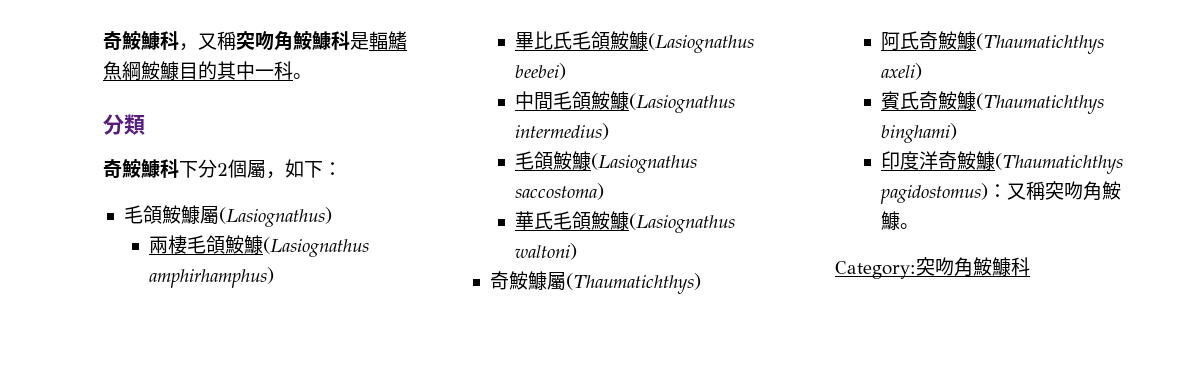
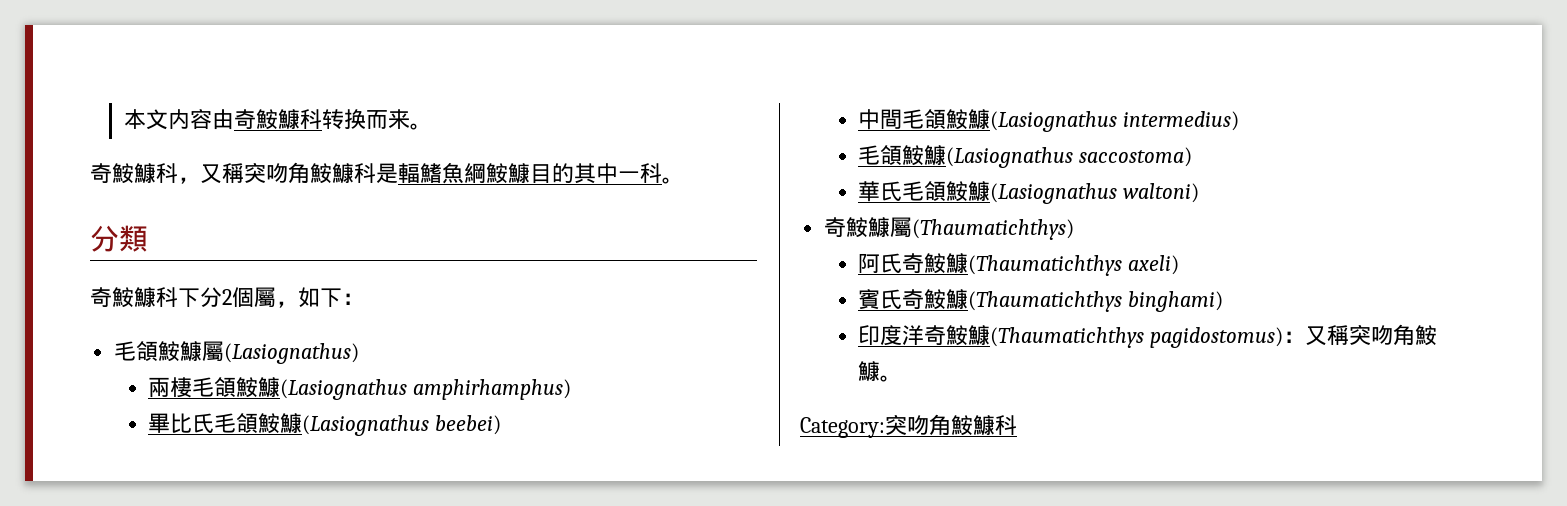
+ 本文内容由奇鮟鱇科转换而来。

